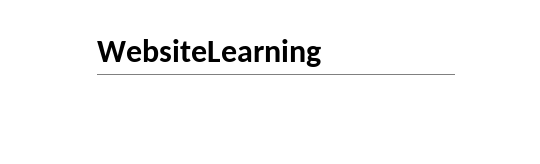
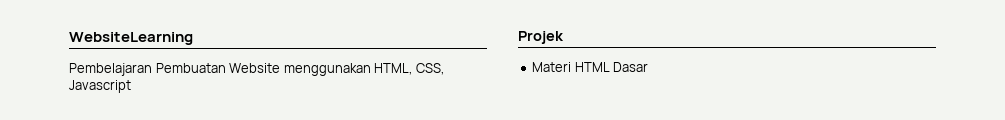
+ Pembelajaran Pembuatan Website menggunakan HTML, CSS, Javascript
+ Projek
+ Materi HTML Dasar

